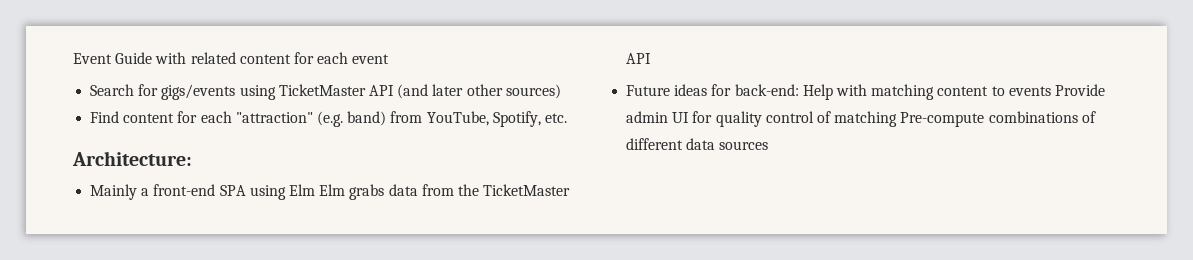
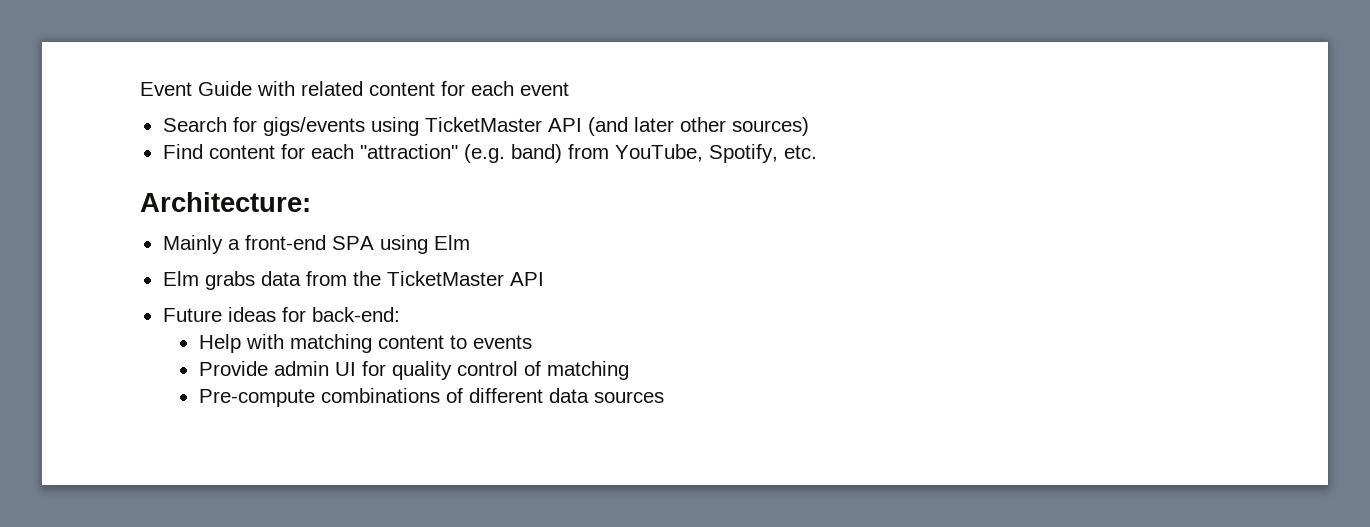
- Mainly a front-end SPA using Elm Elm grabs data from the TicketMaster API
+ Mainly a front-end SPA using Elm
+ Elm grabs data from the TicketMaster API
- Future ideas for back-end: Help with matching content to events Provide admin UI for quality control of matching Pre-compute combinations of different data sources
+ Future ideas for back-end:
+ Help with matching content to events
+ Provide admin UI for quality control of matching
+ Pre-compute combinations of different data sources

